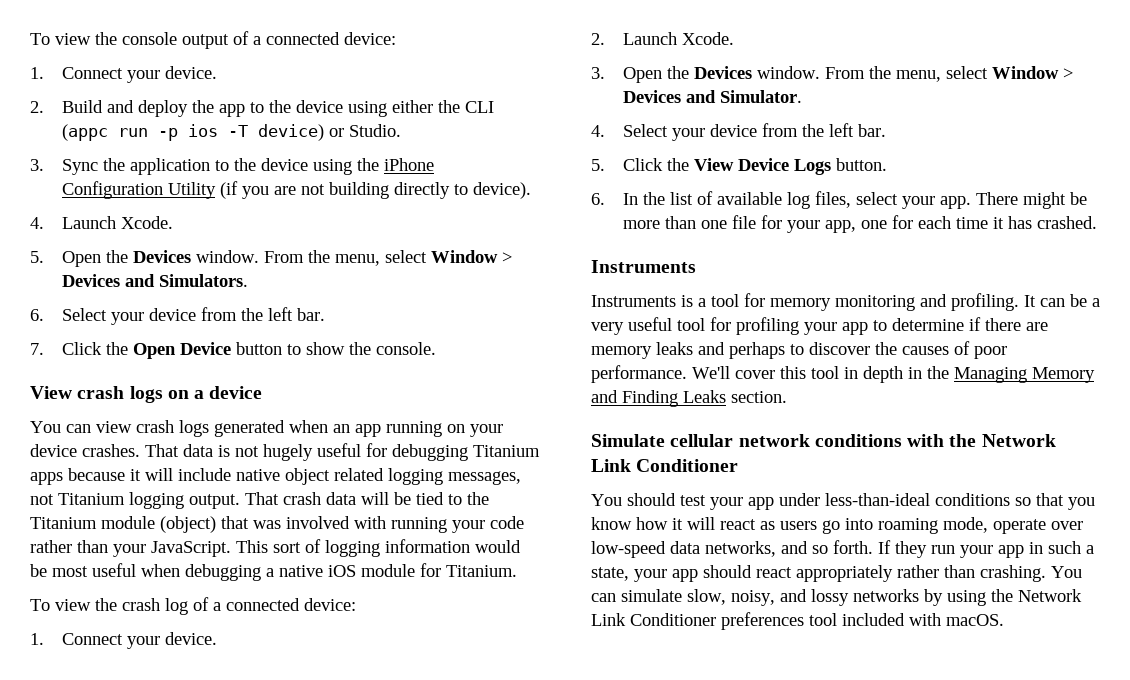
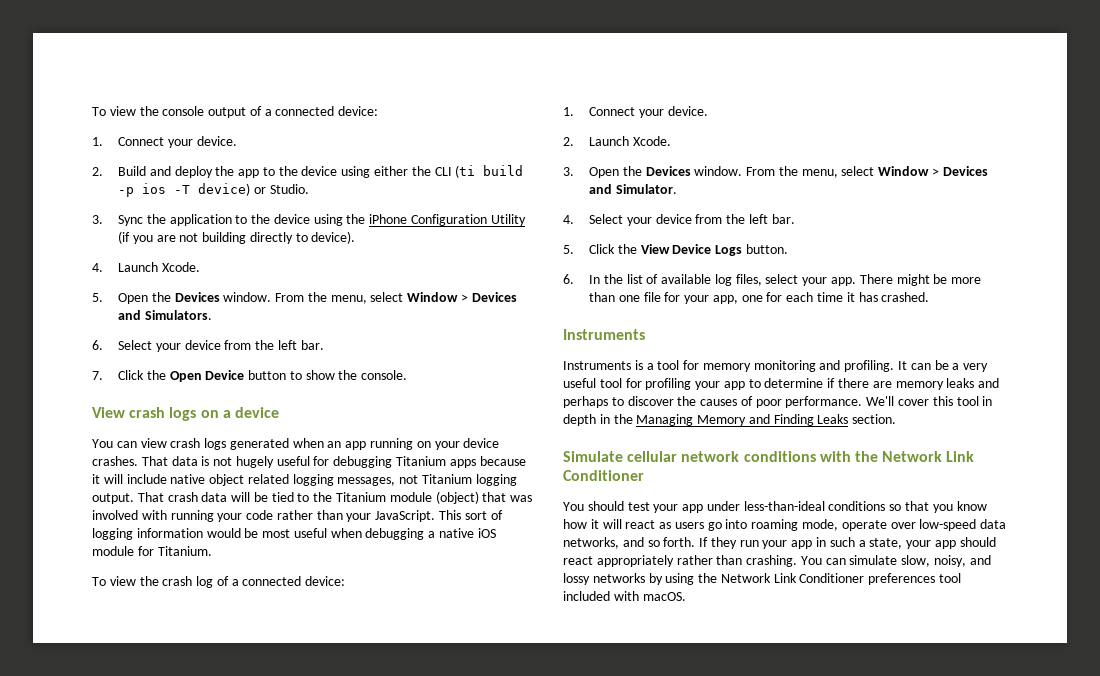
- 2. Build and deploy the app to the device using either the CLI (appc run -p ios -T device) or Studio.
+ 2. Build and deploy the app to the device using either the CLI (ti build -p ios -T device) or Studio.

